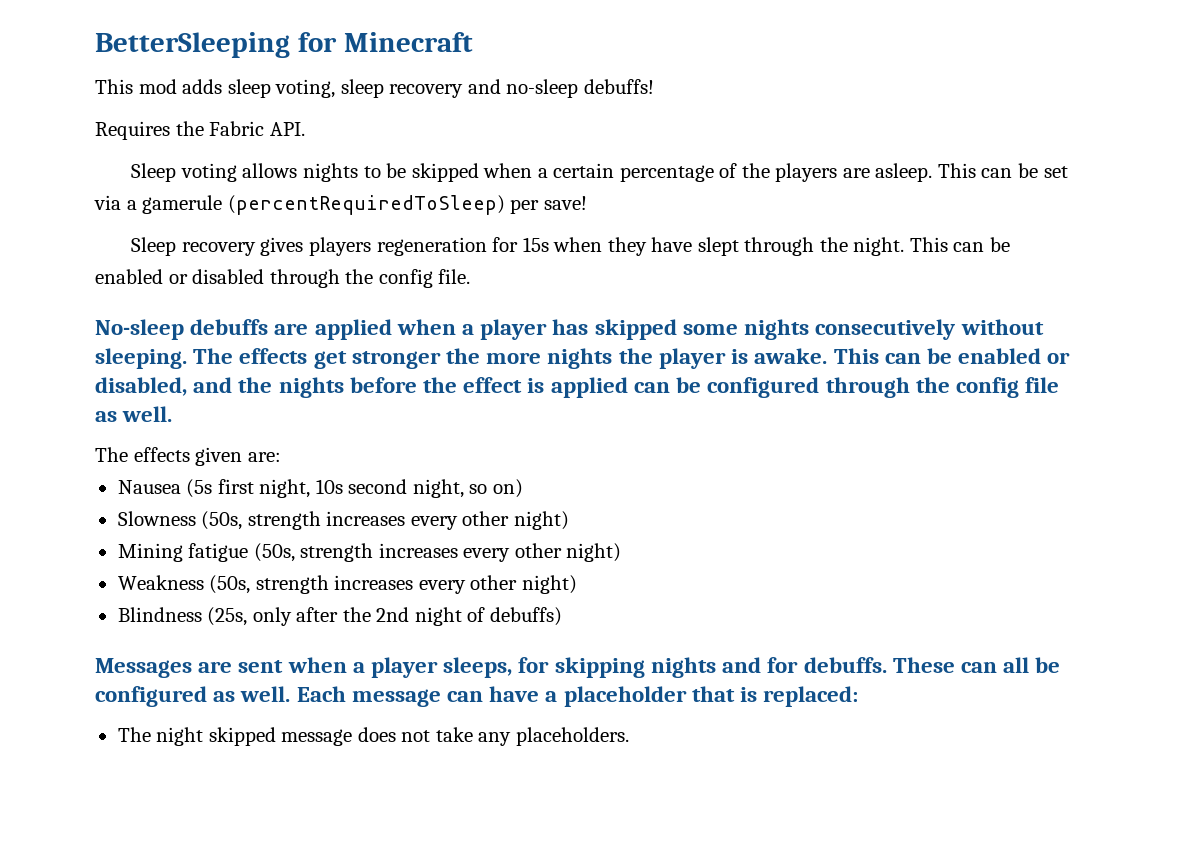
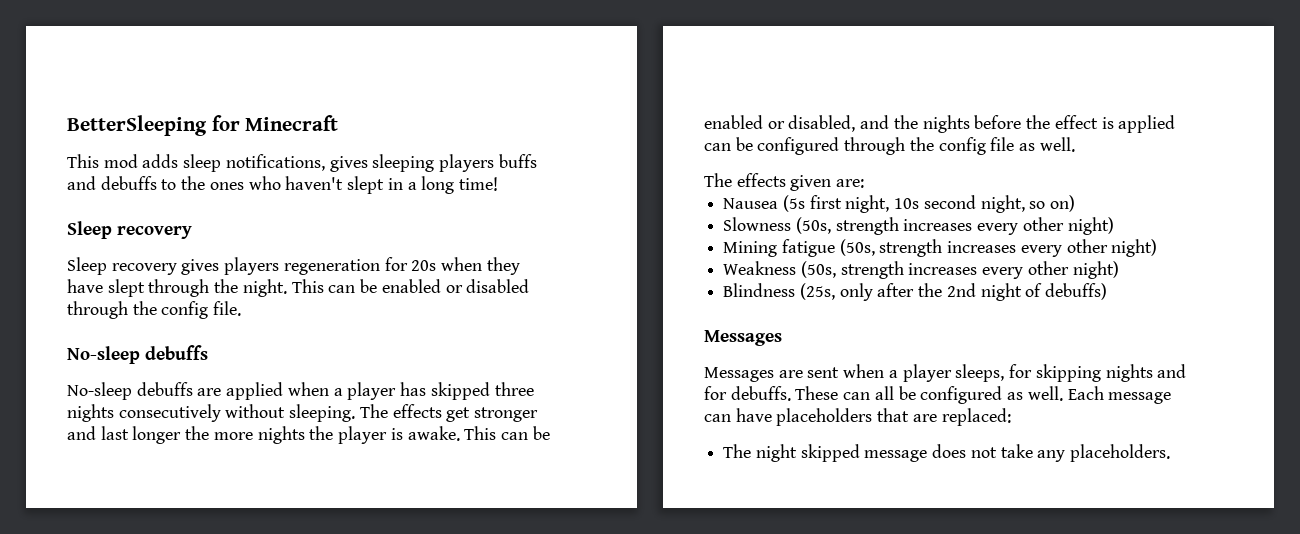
- This mod adds sleep voting, sleep recovery and no-sleep debuffs!
- Requires the Fabric API.
- Sleep voting allows nights to be skipped when a certain percentage of the players are asleep. This can be set via a gamerule (percentRequiredToSleep) per save!
+ This mod adds sleep notifications, gives sleeping players buffs and debuffs to the ones who haven't slept in a long time!
+ Sleep recovery
- Sleep recovery gives players regeneration for 15s when they have slept through the night.
+ Sleep recovery gives players regeneration for 20s when they have slept through the night.
  This can be enabled or disabled through the config file.
- No-sleep debuffs are applied when a player has skipped some nights consecutively without sleeping.
+ No-sleep debuffs
+ No-sleep debuffs are applied when a player has skipped three nights consecutively without sleeping.
- The effects get stronger the more nights the player is awake.
+ The effects get stronger and last longer the more nights the player is awake.
  Blindness (25s, only after the 2nd night of debuffs)
+ Messages
- Each message can have a placeholder that is replaced:
+ Each message can have placeholders that are replaced:

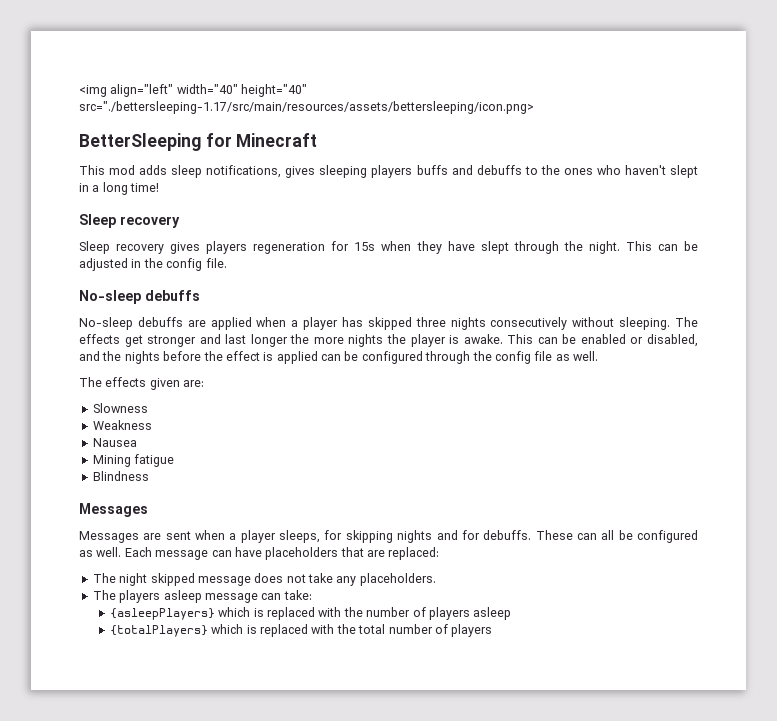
+ <img align="left" width="40" height="40" src="./bettersleeping-1.17/src/main/resources/assets/bettersleeping/icon.png>
- Sleep recovery gives players regeneration for 20s when they have slept through the night.
+ Sleep recovery gives players regeneration for 15s when they have slept through the night.
- This can be enabled or disabled through the config file.
+ This can be adjusted in the config file.
+ Slowness
+ Weakness
- Nausea (5s first night, 10s second night, so on)
- Slowness (50s, strength increases every other night)
- Mining fatigue (50s, strength increases every other night)
- Weakness (50s, strength increases every other night)
- Blindness (25s, only after the 2nd night of debuffs)
+ Nausea
+ Mining fatigue
+ Blindness
+ The players asleep message can take:
+ {asleepPlayers} which is replaced with the number of players asleep
+ {totalPlayers} which is replaced with the total number of players

